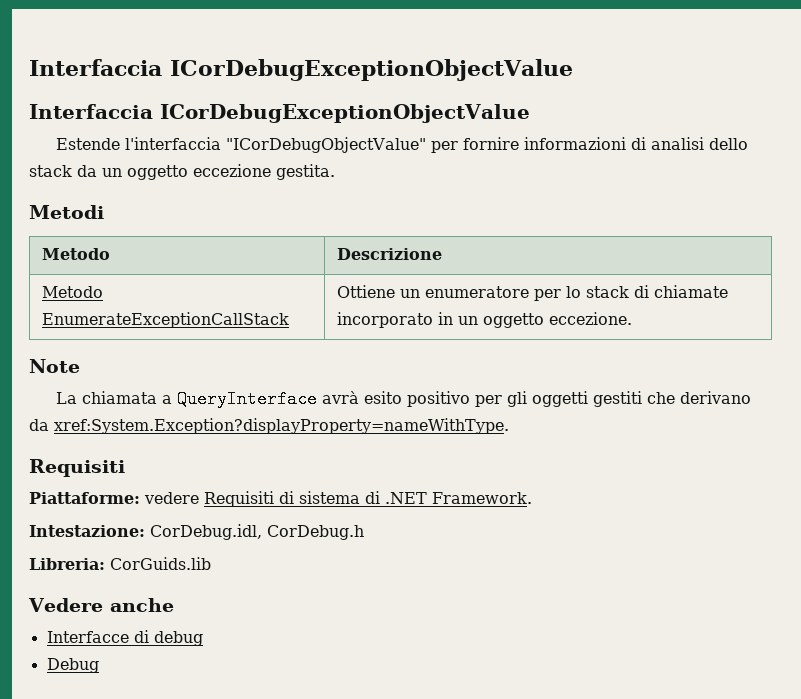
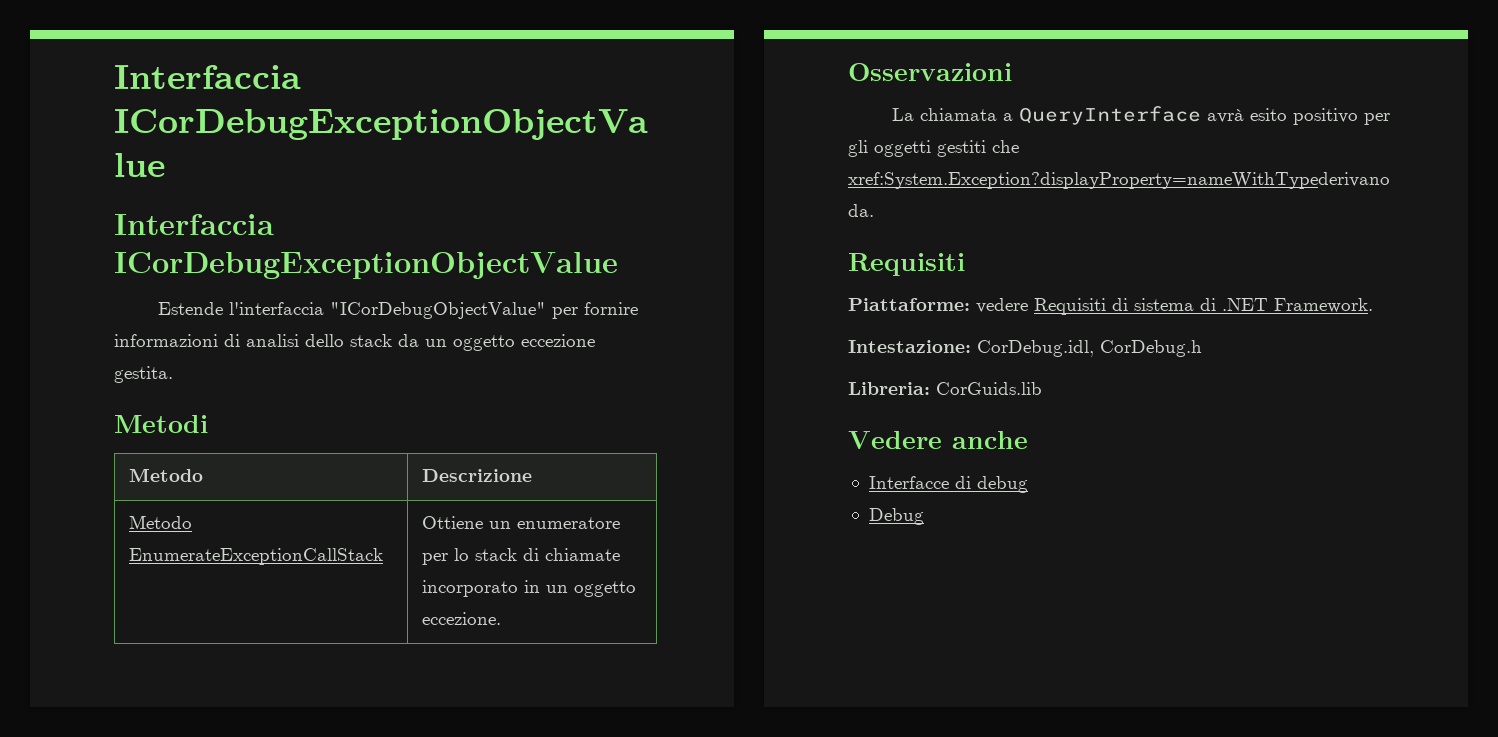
- Note
+ Osservazioni
- La chiamata a QueryInterface avrà esito positivo per gli oggetti gestiti che derivano da xref:System.Exception?displayProperty=nameWithType.
+ La chiamata a QueryInterface avrà esito positivo per gli oggetti gestiti che xref:System.Exception?displayProperty=nameWithTypederivano da.

